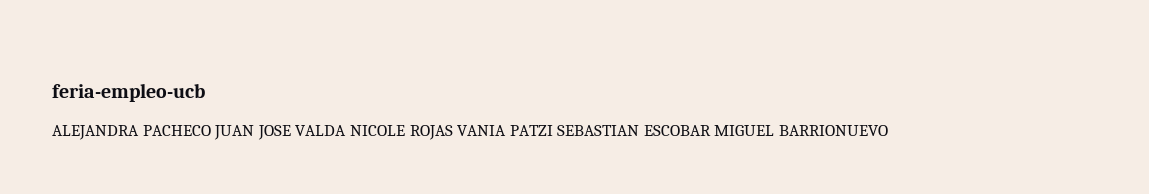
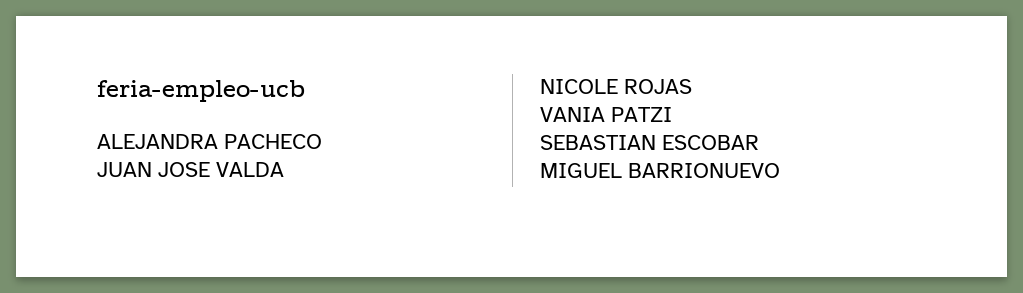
- ALEJANDRA PACHECO JUAN JOSE VALDA NICOLE ROJAS VANIA PATZI SEBASTIAN ESCOBAR MIGUEL BARRIONUEVO
+ ALEJANDRA PACHECO
+ JUAN JOSE VALDA
+ NICOLE ROJAS
+ VANIA PATZI
+ SEBASTIAN ESCOBAR
+ MIGUEL BARRIONUEVO

